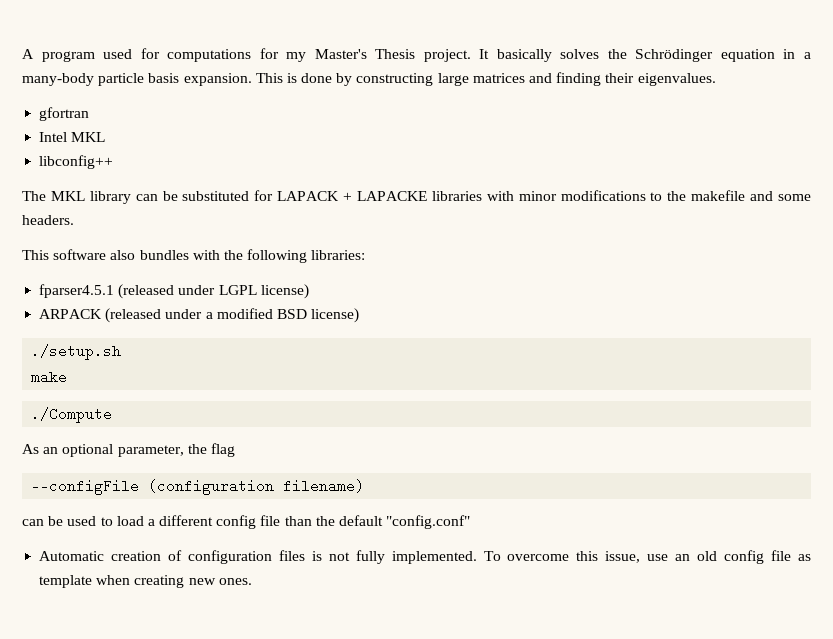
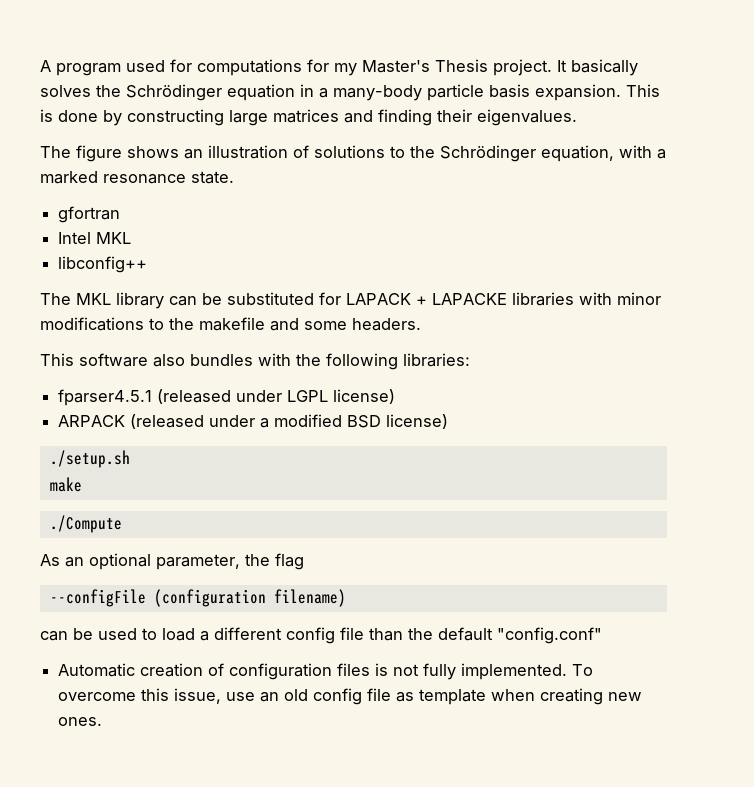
+ The figure shows an illustration of solutions to the Schrödinger equation, with a marked resonance state.

